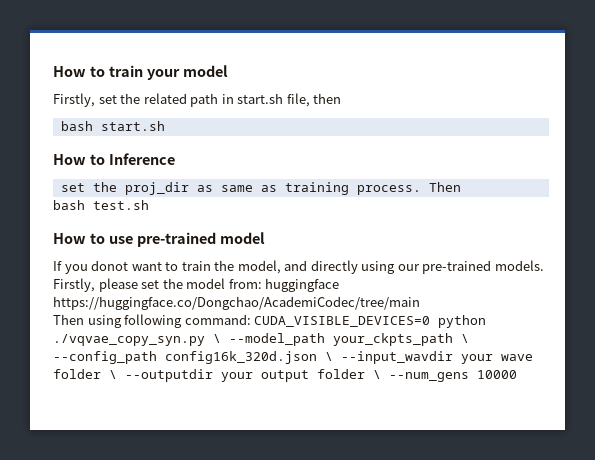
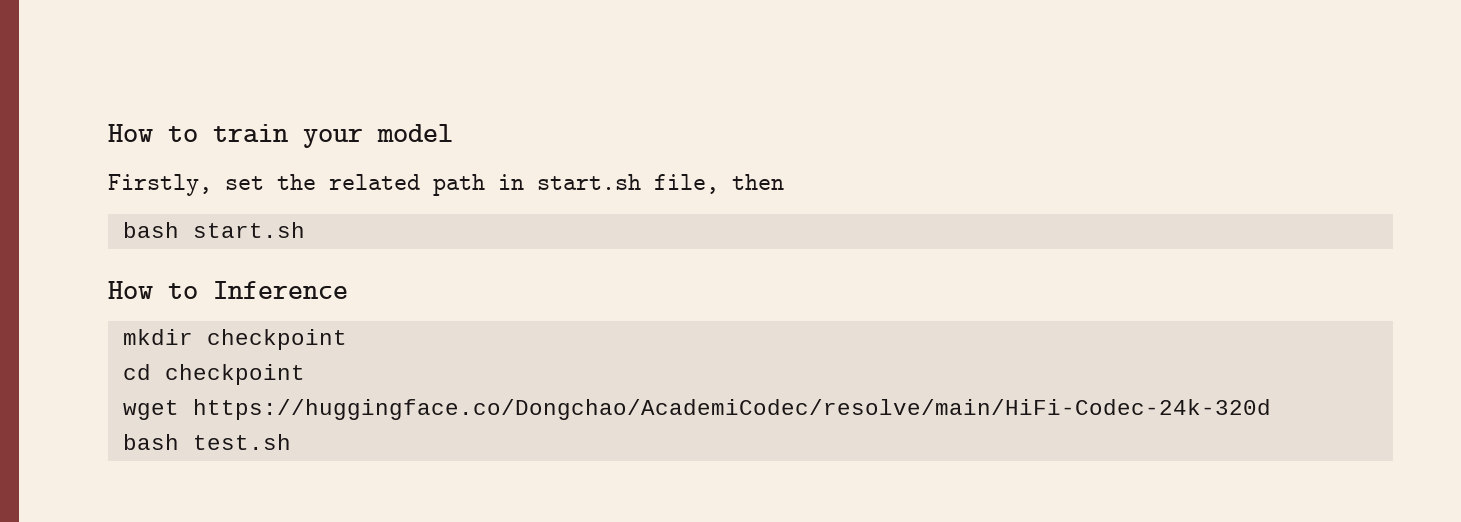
- set the proj_dir as same as training process. Then
+ mkdir checkpoint
+ cd checkpoint
+ wget https://huggingface.co/Dongchao/AcademiCodec/resolve/main/HiFi-Codec-24k-320d
  bash test.sh
- How to use pre-trained model
- If you donot want to train the model, and directly using our pre-trained models. Firstly, please set the model from: huggingface https://huggingface.co/Dongchao/AcademiCodec/tree/main
- Then using following command: CUDA_VISIBLE_DEVICES=0 python ./vqvae_copy_syn.py \ --model_path your_ckpts_path \ --config_path config16k_320d.json \ --input_wavdir your wave folder \ --outputdir your output folder \ --num_gens 10000

